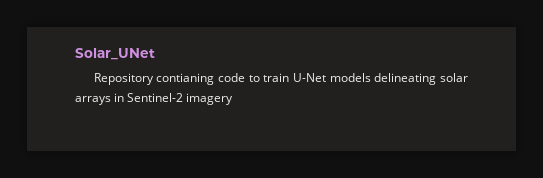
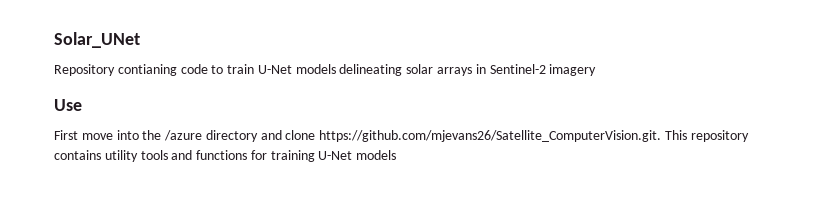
+ Use
+ First move into the /azure directory and clone https://github.com/mjevans26/Satellite_ComputerVision.git. This repository contains utility tools and functions for training U-Net models

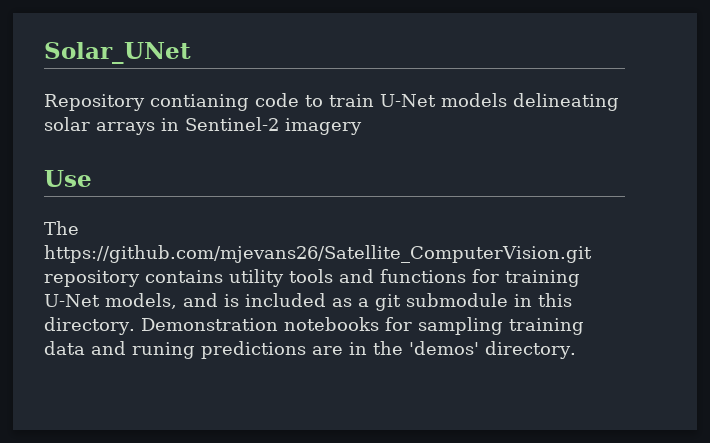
- First move into the /azure directory and clone https://github.com/mjevans26/Satellite_ComputerVision.git. This repository contains utility tools and functions for training U-Net models
+ The https://github.com/mjevans26/Satellite_ComputerVision.git repository contains utility tools and functions for training U-Net models, and is included as a git submodule in this directory. Demonstration notebooks for sampling training data and runing predictions are in the 'demos' directory.

